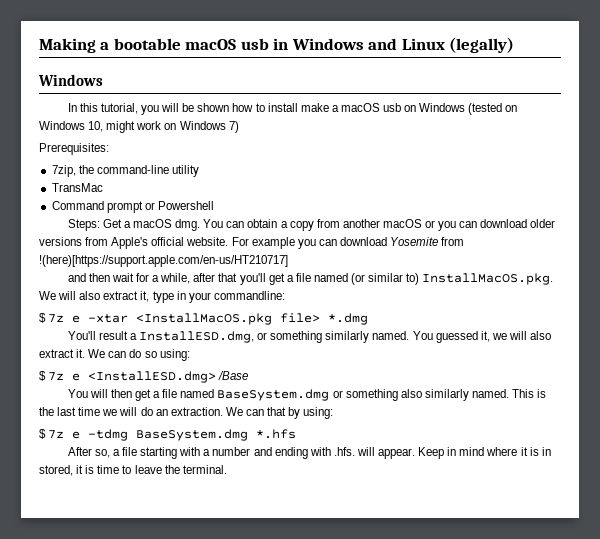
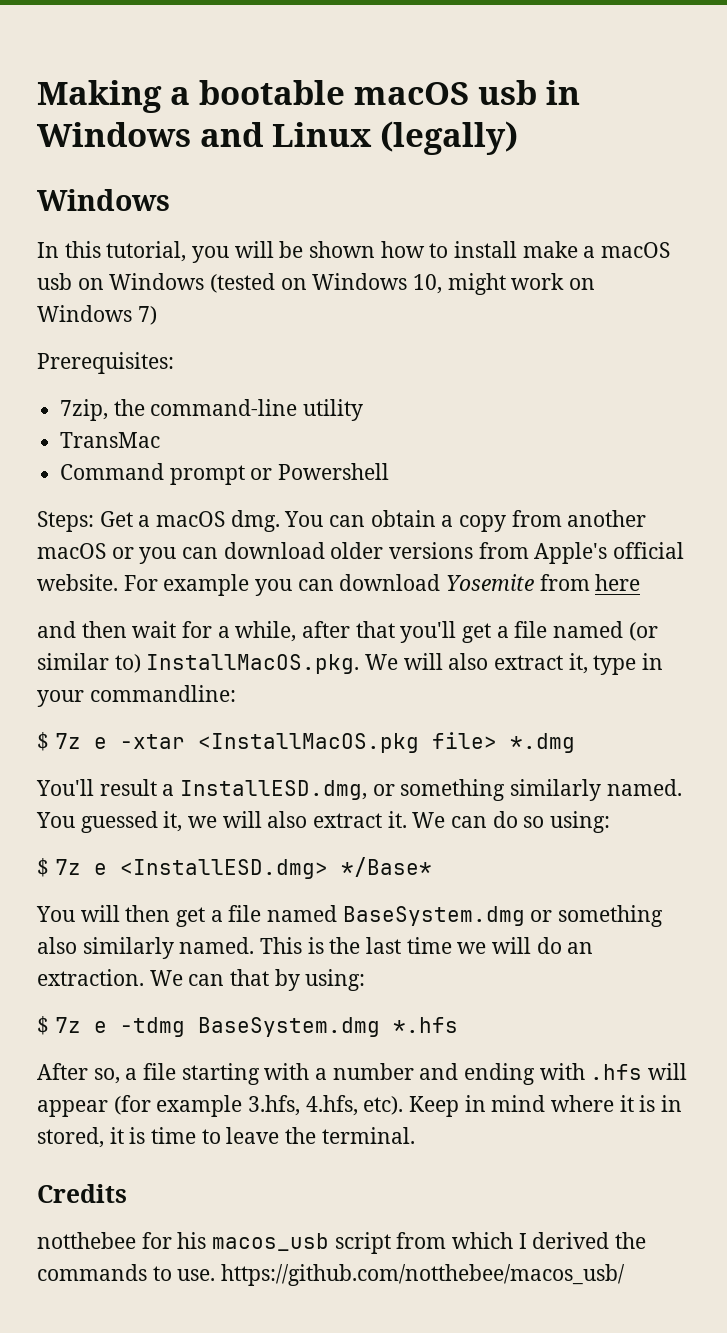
- For example you can download Yosemite from !(here)[https://support.apple.com/en-us/HT210717]
+ For example you can download Yosemite from here
- $ 7z e <InstallESD.dmg> /Base
+ $ 7z e <InstallESD.dmg> */Base*
- After so, a file starting with a number and ending with .hfs. will appear.
+ After so, a file starting with a number and ending with .hfs will appear (for example 3.hfs, 4.hfs, etc).
+ Credits
+ notthebee for his macos_usb script from which I derived the commands to use. https://github.com/notthebee/macos_usb/

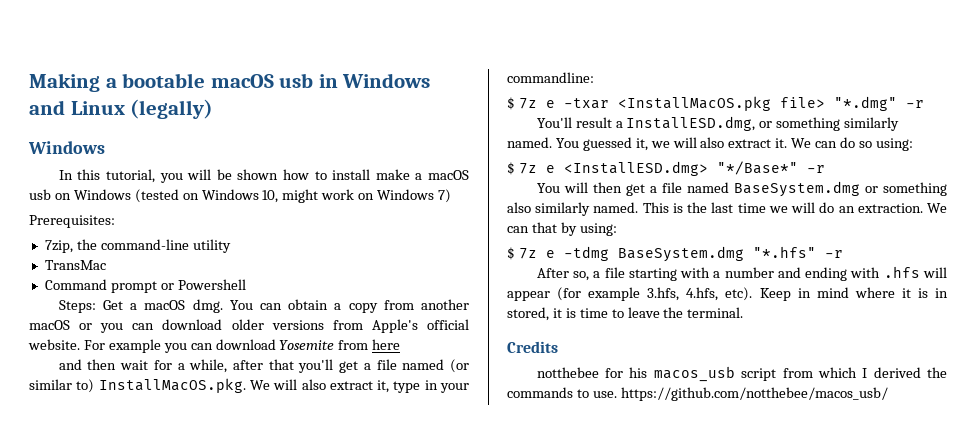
- $ 7z e -xtar <InstallMacOS.pkg file> *.dmg
+ $ 7z e -txar <InstallMacOS.pkg file> "*.dmg" -r
- $ 7z e <InstallESD.dmg> */Base*
+ $ 7z e <InstallESD.dmg> "*/Base*" -r
- $ 7z e -tdmg BaseSystem.dmg *.hfs
+ $ 7z e -tdmg BaseSystem.dmg "*.hfs" -r

